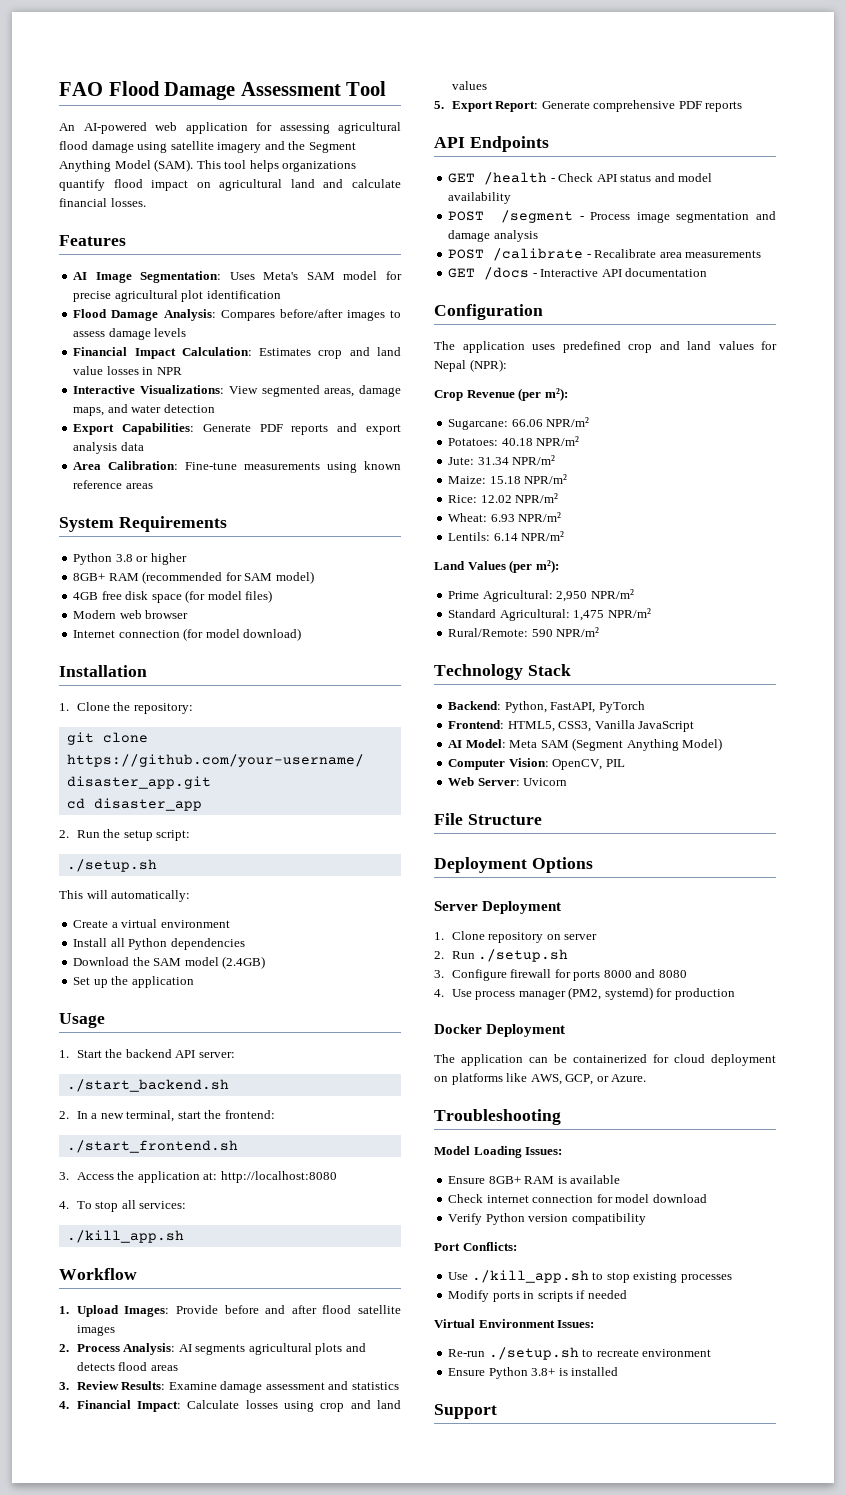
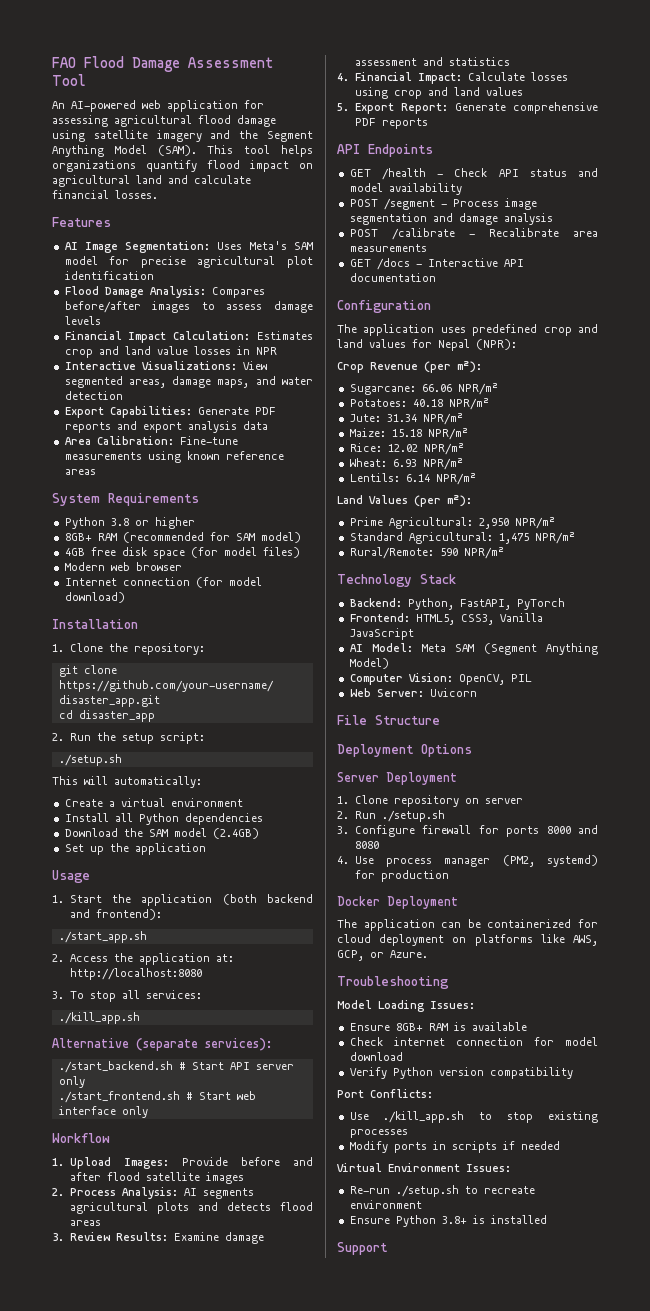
- 1. Start the backend API server:
- ./start_backend.sh
- 2. In a new terminal, start the frontend:
- ./start_frontend.sh
- 3. Access the application at: http://localhost:8080
+ 1. Start the application (both backend and frontend):
+ ./start_app.sh
+ 2. Access the application at: http://localhost:8080
- 4. To stop all services:
+ 3. To stop all services:
+ Alternative (separate services):
+ ./start_backend.sh # Start API server only
+ ./start_frontend.sh # Start web interface only

